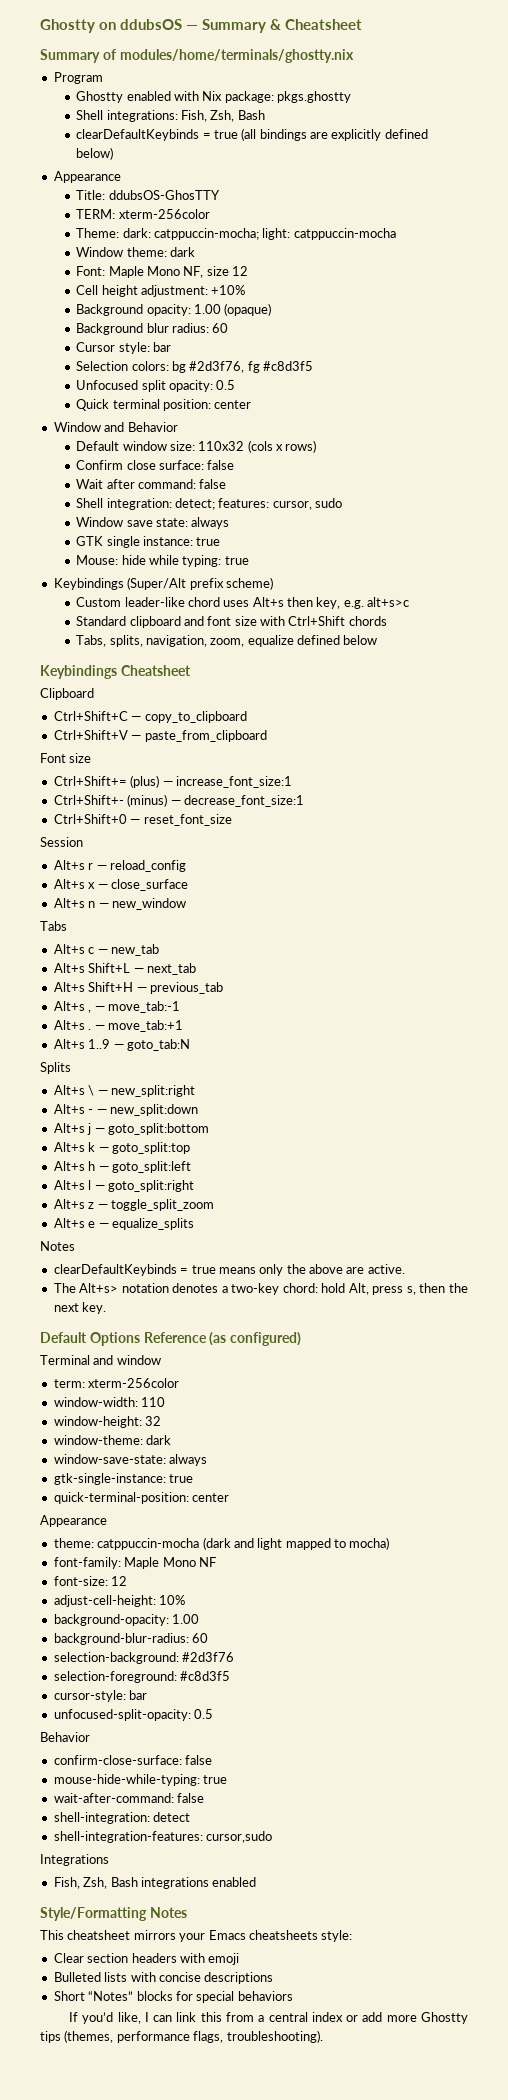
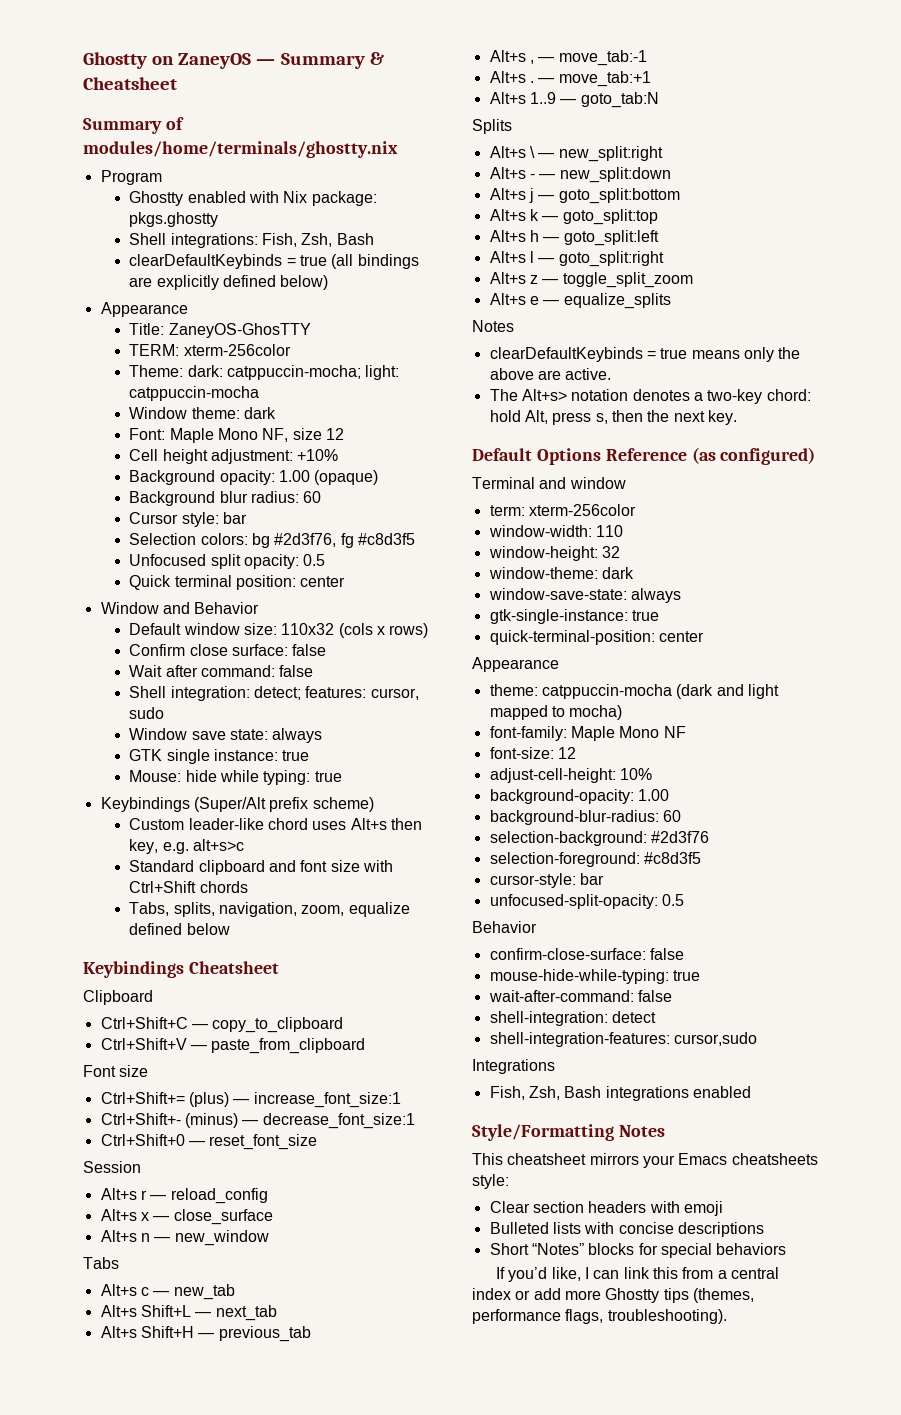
- Ghostty on ddubsOS — Summary & Cheatsheet
+ Ghostty on ZaneyOS — Summary & Cheatsheet
- Title: ddubsOS-GhosTTY
+ Title: ZaneyOS-GhosTTY

